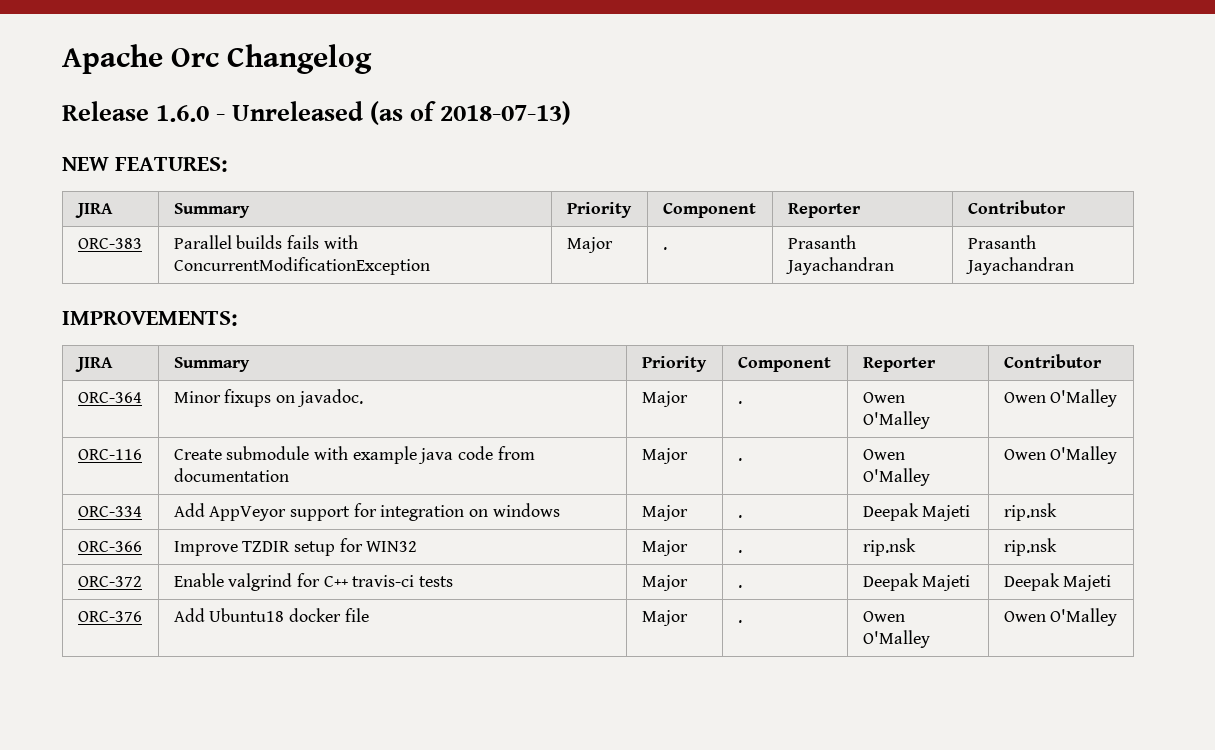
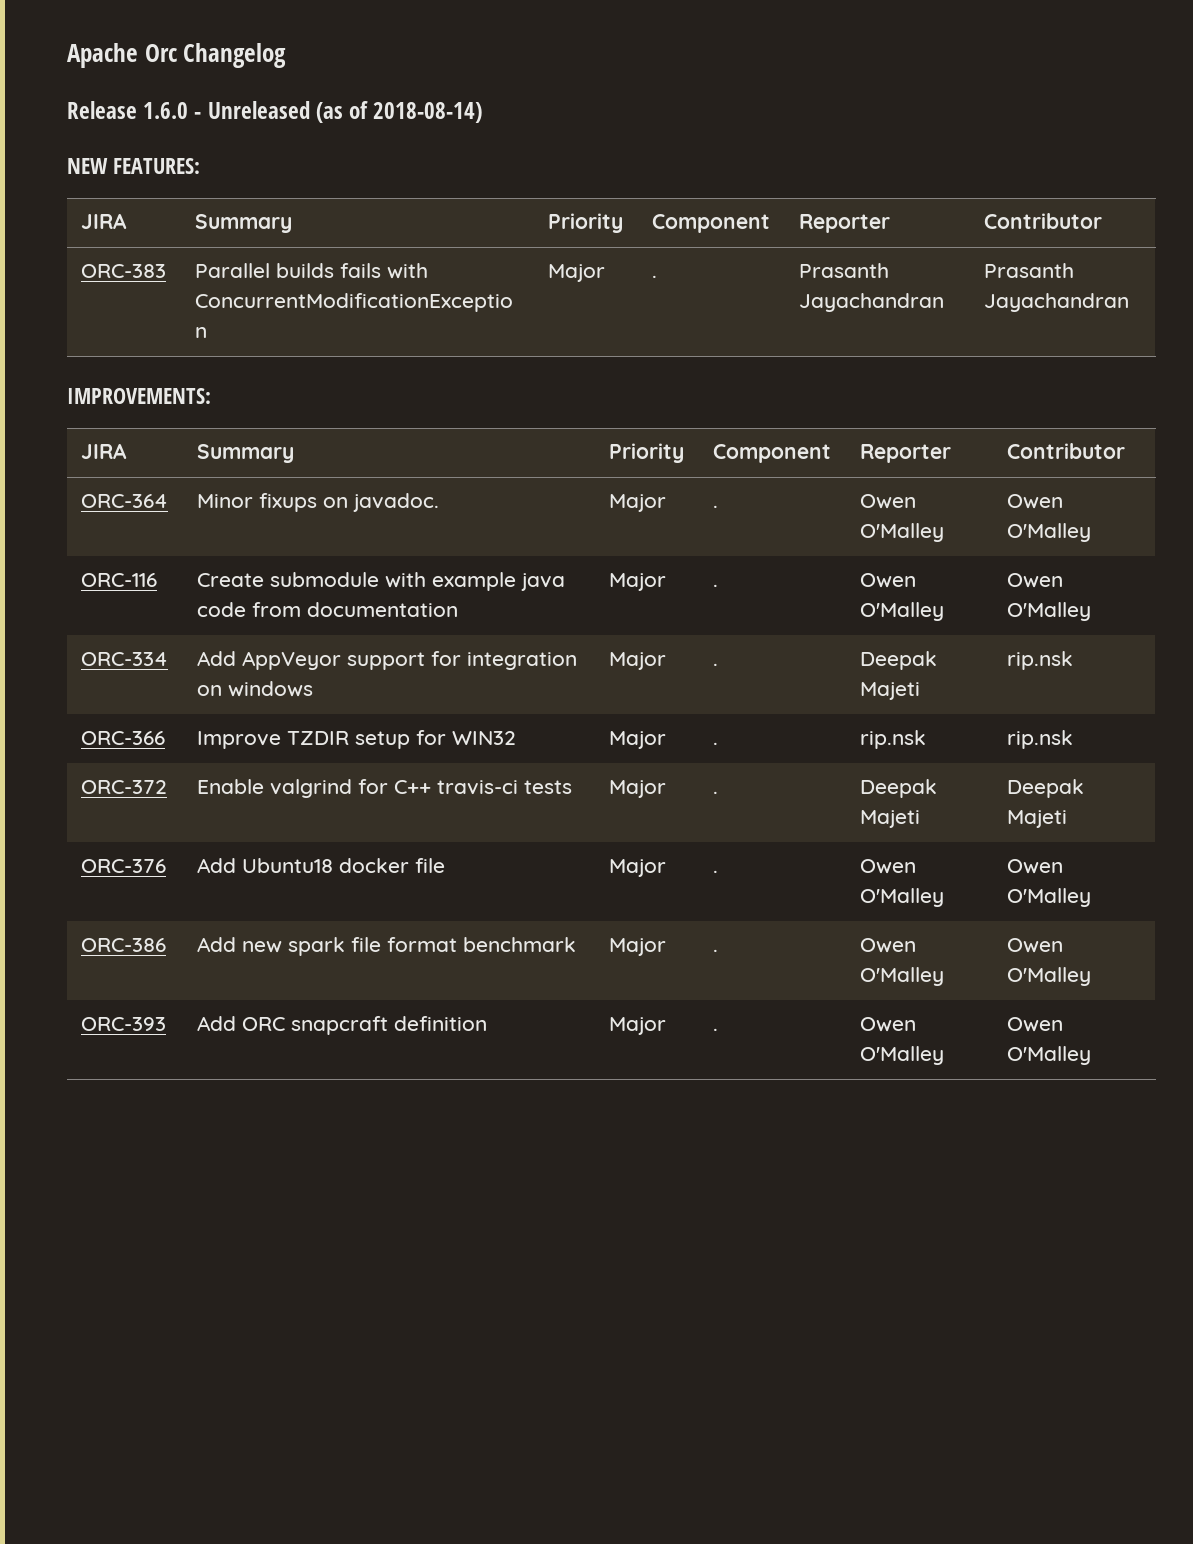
- Release 1.6.0 - Unreleased (as of 2018-07-13)
+ Release 1.6.0 - Unreleased (as of 2018-08-14)
+ ORC-386 | Add new spark file format benchmark | Major | . | Owen O'Malley | Owen O'Malley
+ ORC-393 | Add ORC snapcraft definition | Major | . | Owen O'Malley | Owen O'Malley

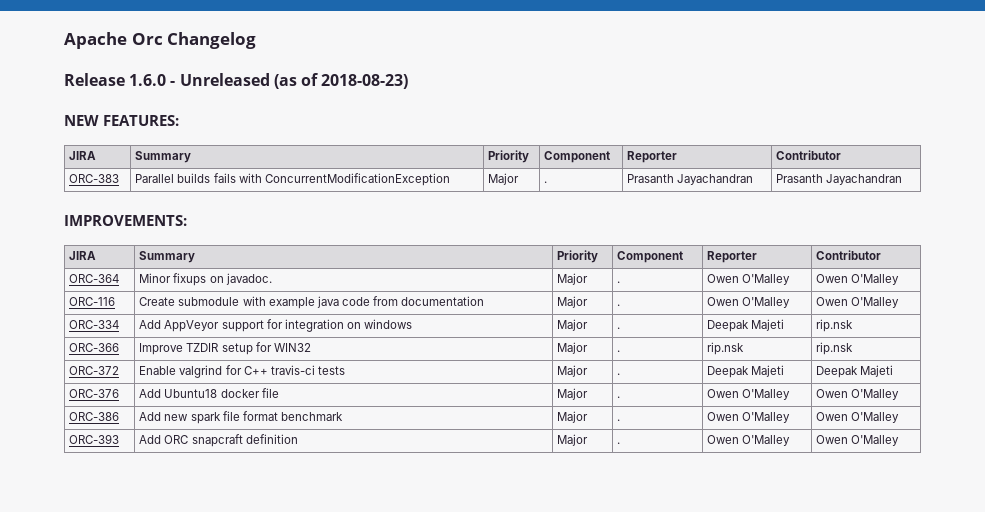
- Release 1.6.0 - Unreleased (as of 2018-08-14)
+ Release 1.6.0 - Unreleased (as of 2018-08-23)

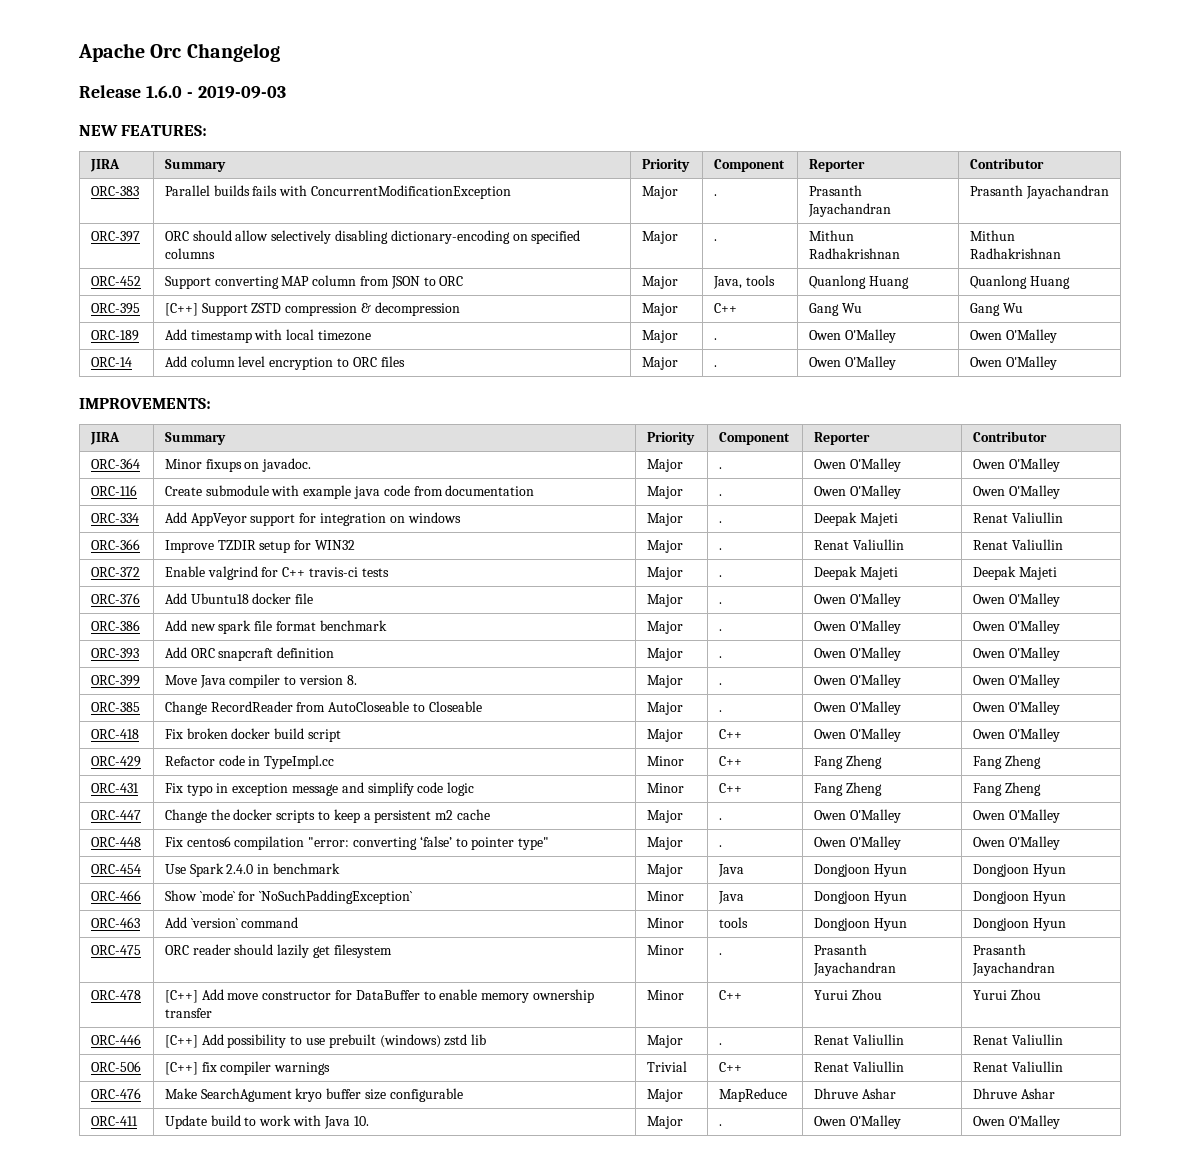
- Release 1.6.0 - Unreleased (as of 2018-08-23)
+ Release 1.6.0 - 2019-09-03
+ ORC-397 | ORC should allow selectively disabling dictionary-encoding on specified columns | Major | . | Mithun Radhakrishnan | Mithun Radhakrishnan
+ ORC-452 | Support converting MAP column from JSON to ORC | Major | Java, tools | Quanlong Huang | Quanlong Huang
+ ORC-395 | [C++] Support ZSTD compression & decompression | Major | C++ | Gang Wu | Gang Wu
+ ORC-189 | Add timestamp with local timezone | Major | . | Owen O'Malley | Owen O'Malley
+ ORC-14 | Add column level encryption to ORC files | Major | . | Owen O'Malley | Owen O'Malley
- ORC-334 | Add AppVeyor support for integration on windows | Major | . | Deepak Majeti | rip.nsk
+ ORC-334 | Add AppVeyor support for integration on windows | Major | . | Deepak Majeti | Renat Valiullin
- ORC-366 | Improve TZDIR setup for WIN32 | Major | . | rip.nsk | rip.nsk
+ ORC-366 | Improve TZDIR setup for WIN32 | Major | . | Renat Valiullin | Renat Valiullin
+ ORC-399 | Move Java compiler to version 8. | Major | . | Owen O'Malley | Owen O'Malley
+ ORC-385 | Change RecordReader from AutoCloseable to Closeable | Major | . | Owen O'Malley | Owen O'Malley
+ ORC-418 | Fix broken docker build script | Major | C++ | Owen O'Malley | Owen O'Malley
+ ORC-429 | Refactor code in TypeImpl.cc | Minor | C++ | Fang Zheng | Fang Zheng
+ ORC-431 | Fix typo in exception message and simplify code logic | Minor | C++ | Fang Zheng | Fang Zheng
+ ORC-447 | Change the docker scripts to keep a persistent m2 cache | Major | . | Owen O'Malley | Owen O'Malley
+ ORC-448 | Fix centos6 compilation "error: converting ‘false’ to pointer type" | Major | . | Owen O'Malley | Owen O'Malley
+ ORC-454 | Use Spark 2.4.0 in benchmark | Major | Java | Dongjoon Hyun | Dongjoon Hyun
+ ORC-466 | Show `mode` for `NoSuchPaddingException` | Minor | Java | Dongjoon Hyun | Dongjoon Hyun
+ ORC-463 | Add `version` command | Minor | tools | Dongjoon Hyun | Dongjoon Hyun
+ ORC-475 | ORC reader should lazily get filesystem | Minor | . | Prasanth Jayachandran | Prasanth Jayachandran
+ ORC-478 | [C++] Add move constructor for DataBuffer to enable memory ownership transfer | Minor | C++ | Yurui Zhou | Yurui Zhou
+ ORC-446 | [C++] Add possibility to use prebuilt (windows) zstd lib | Major | . | Renat Valiullin | Renat Valiullin
+ ORC-506 | [C++] fix compiler warnings | Trivial | C++ | Renat Valiullin | Renat Valiullin
+ ORC-476 | Make SearchAgument kryo buffer size configurable | Major | MapReduce | Dhruve Ashar | Dhruve Ashar
+ ORC-411 | Update build to work with Java 10. | Major | . | Owen O'Malley | Owen O'Malley

